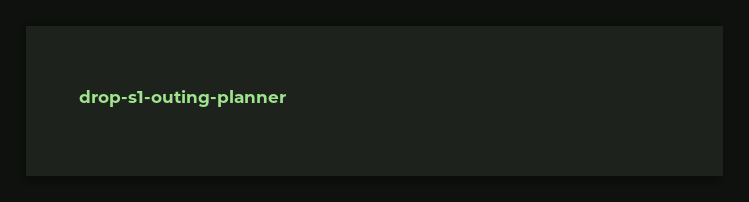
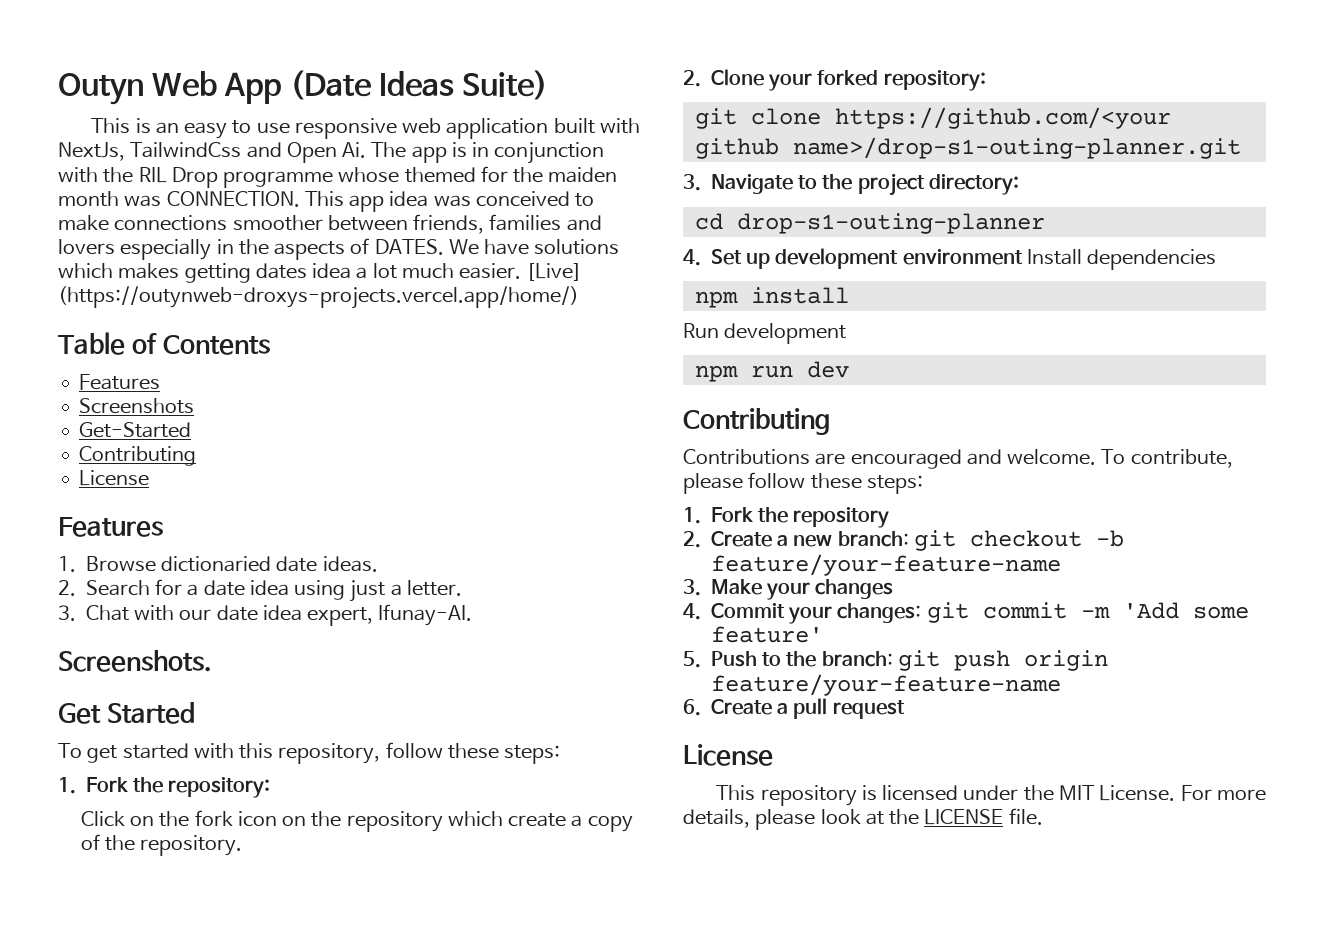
- drop-s1-outing-planner
+ Outyn Web App (Date Ideas Suite)
+ This is an easy to use responsive web application built with NextJs, TailwindCss and Open Ai. The app is in conjunction with the RIL Drop programme whose themed for the maiden month was CONNECTION. This app idea was conceived to make connections smoother between friends, families and lovers especially in the aspects of DATES. We have solutions which makes getting dates idea a lot much easier. [Live] (https://outynweb-droxys-projects.vercel.app/home/)
+ Table of Contents
+ Features
+ Screenshots
+ Get-Started
+ Contributing
+ License
+ Features
+ 1. Browse dictionaried date ideas.
+ 2. Search for a date idea using just a letter.
+ 3. Chat with our date idea expert, Ifunay-AI.
+ Screenshots.
+ Get Started
+ To get started with this repository, follow these steps:
+ 1. Fork the repository:
+ Click on the fork icon on the repository which create a copy of the repository.
+ 2. Clone your forked repository:
+ git clone https://github.com/<your github name>/drop-s1-outing-planner.git
+ 3. Navigate to the project directory:
+ cd drop-s1-outing-planner
+ 4. Set up development environment Install dependencies
+ npm install
+ Run development
+ npm run dev
+ Contributing
+ Contributions are encouraged and welcome. To contribute, please follow these steps:
+ 1. Fork the repository
+ 2. Create a new branch: git checkout -b feature/your-feature-name
+ 3. Make your changes
+ 4. Commit your changes: git commit -m 'Add some feature'
+ 5. Push to the branch: git push origin feature/your-feature-name
+ 6. Create a pull request
+ License
+ This repository is licensed under the MIT License. For more details, please look at the LICENSE file.

